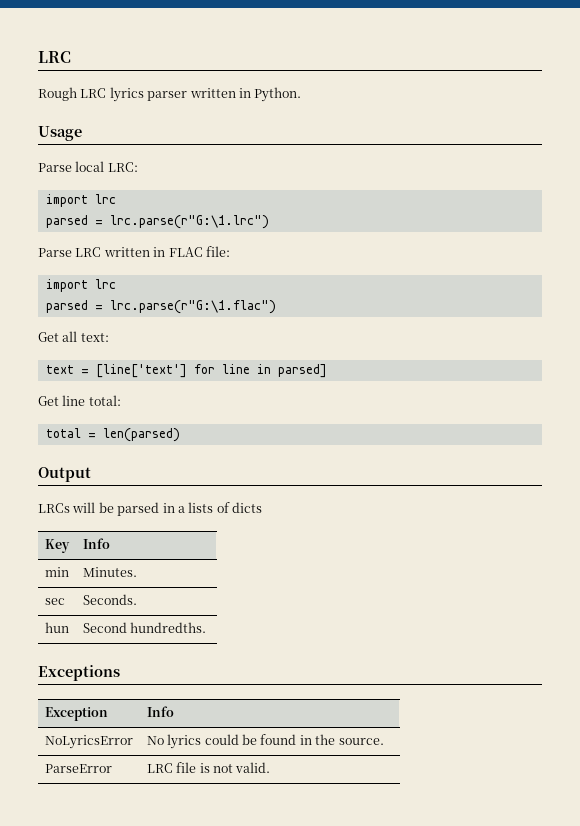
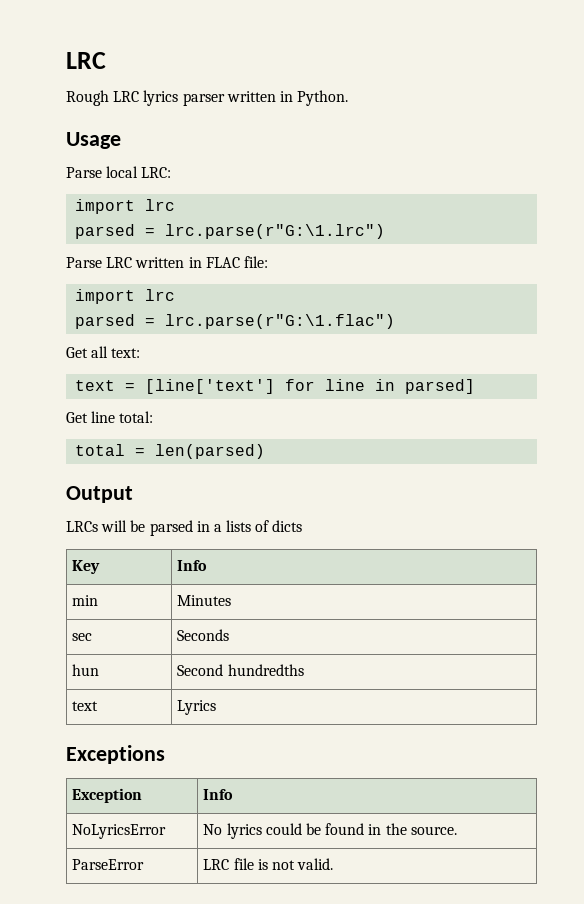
- min | Minutes.
+ min | Minutes
- sec | Seconds.
+ sec | Seconds
- hun | Second hundredths.
+ hun | Second hundredths
+ text | Lyrics

